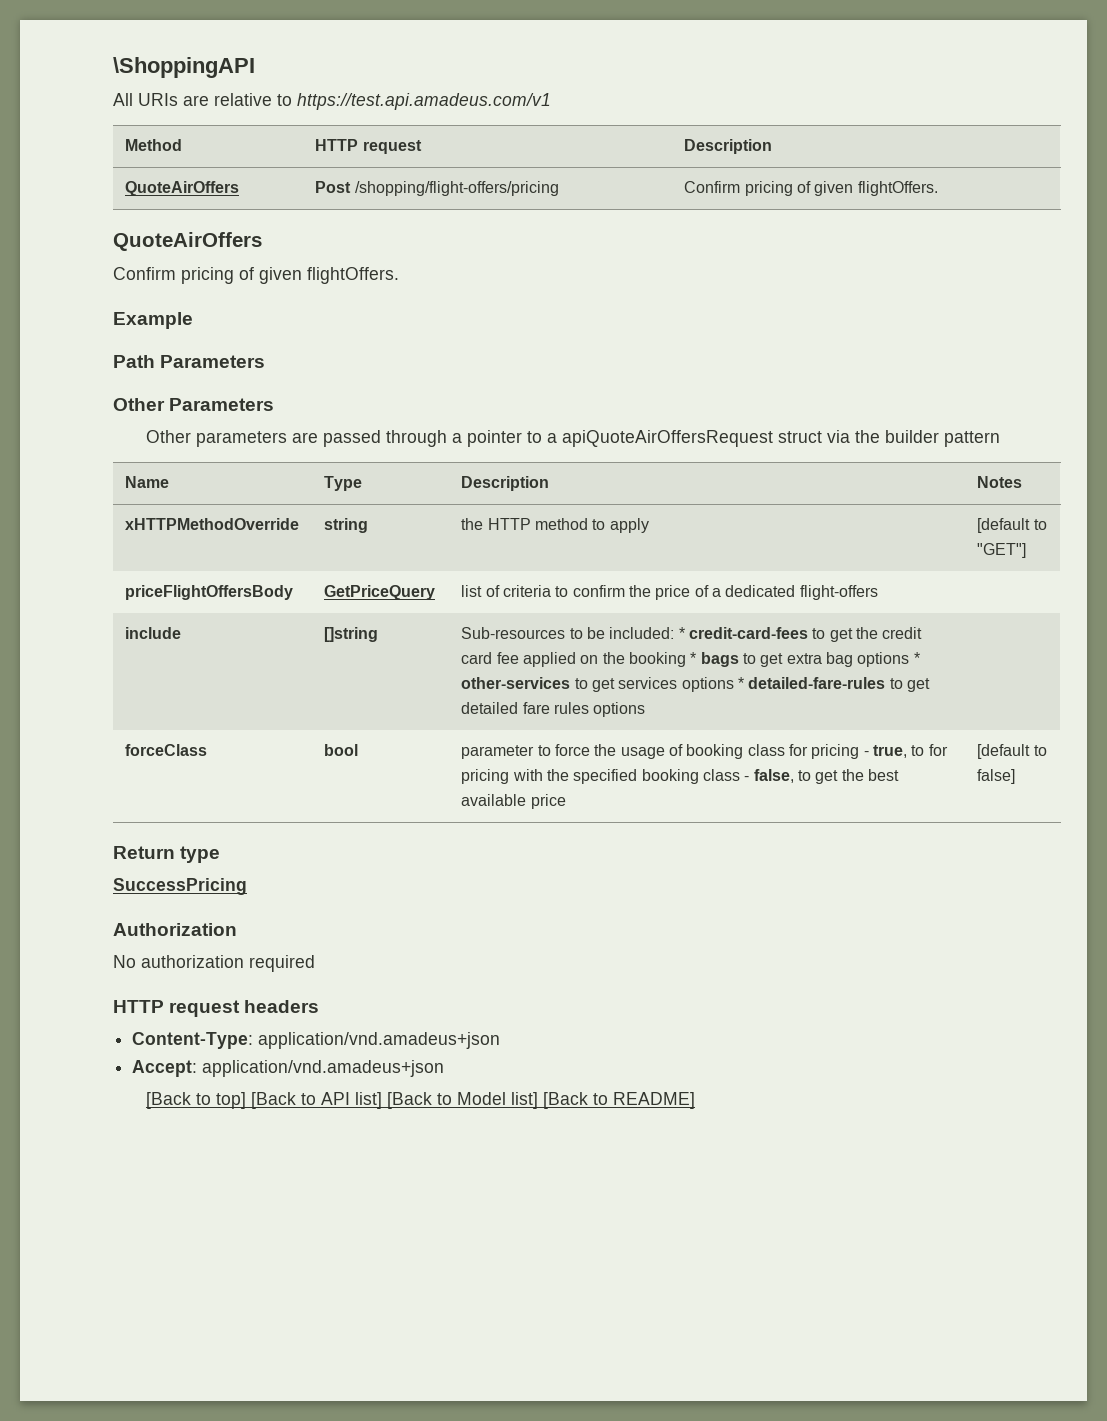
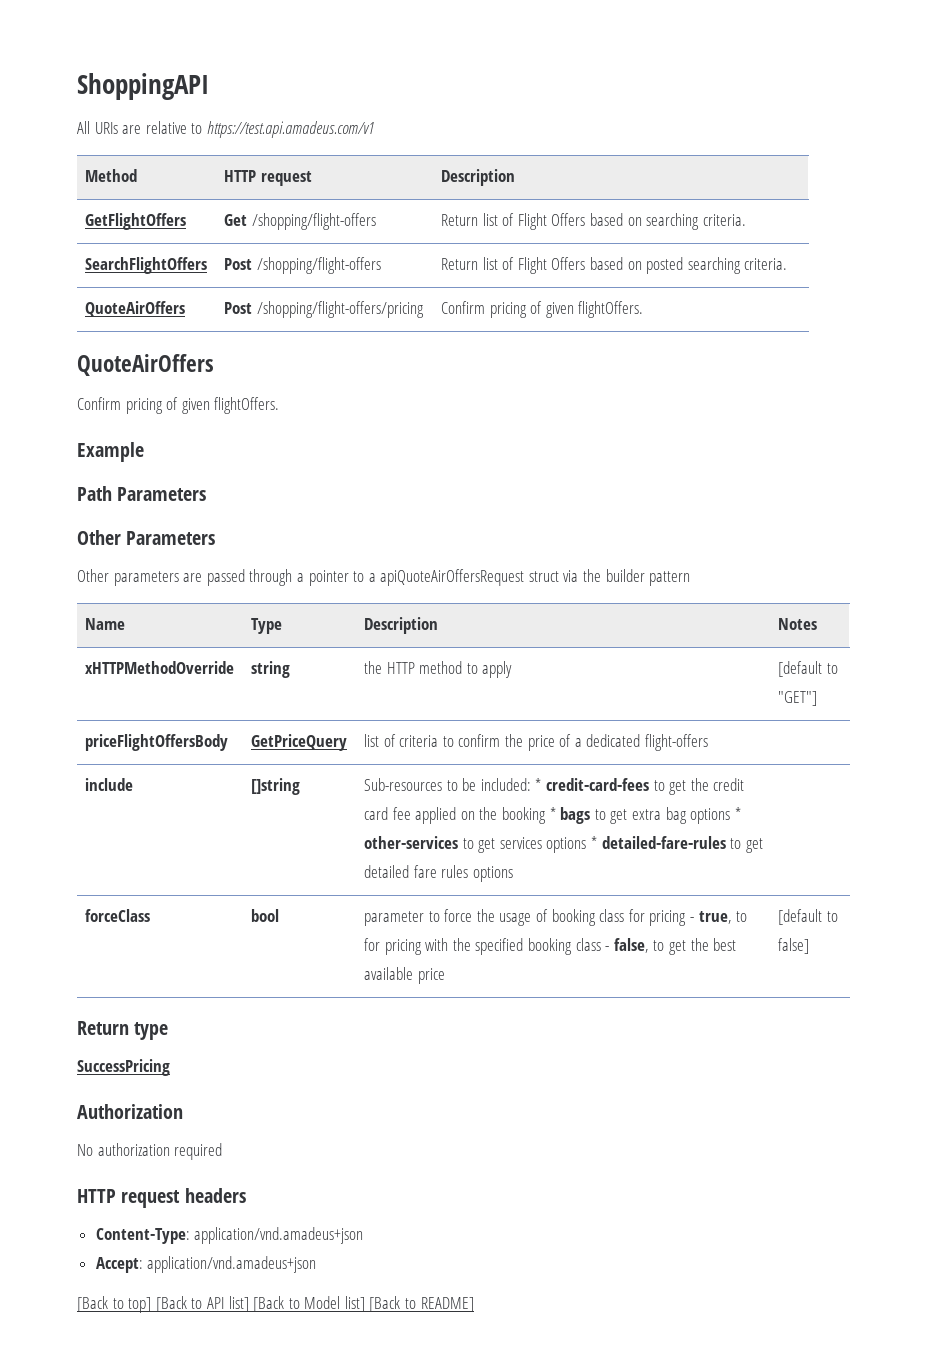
- \ShoppingAPI
+ ShoppingAPI
+ GetFlightOffers | Get /shopping/flight-offers | Return list of Flight Offers based on searching criteria.
+ SearchFlightOffers | Post /shopping/flight-offers | Return list of Flight Offers based on posted searching criteria.

